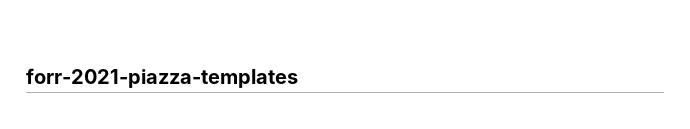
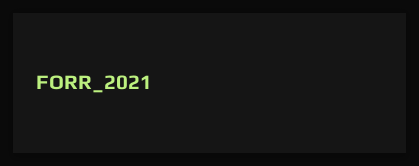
- forr-2021-piazza-templates
+ FORR_2021

